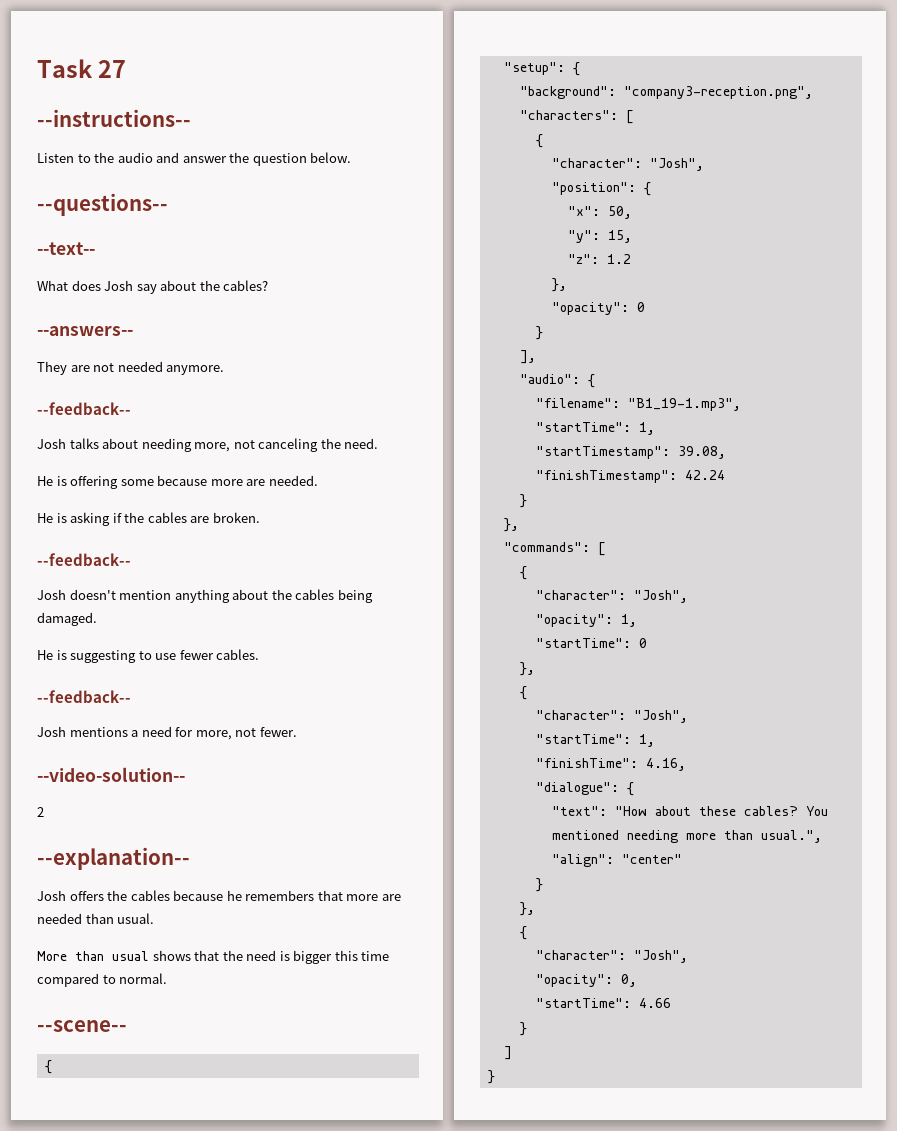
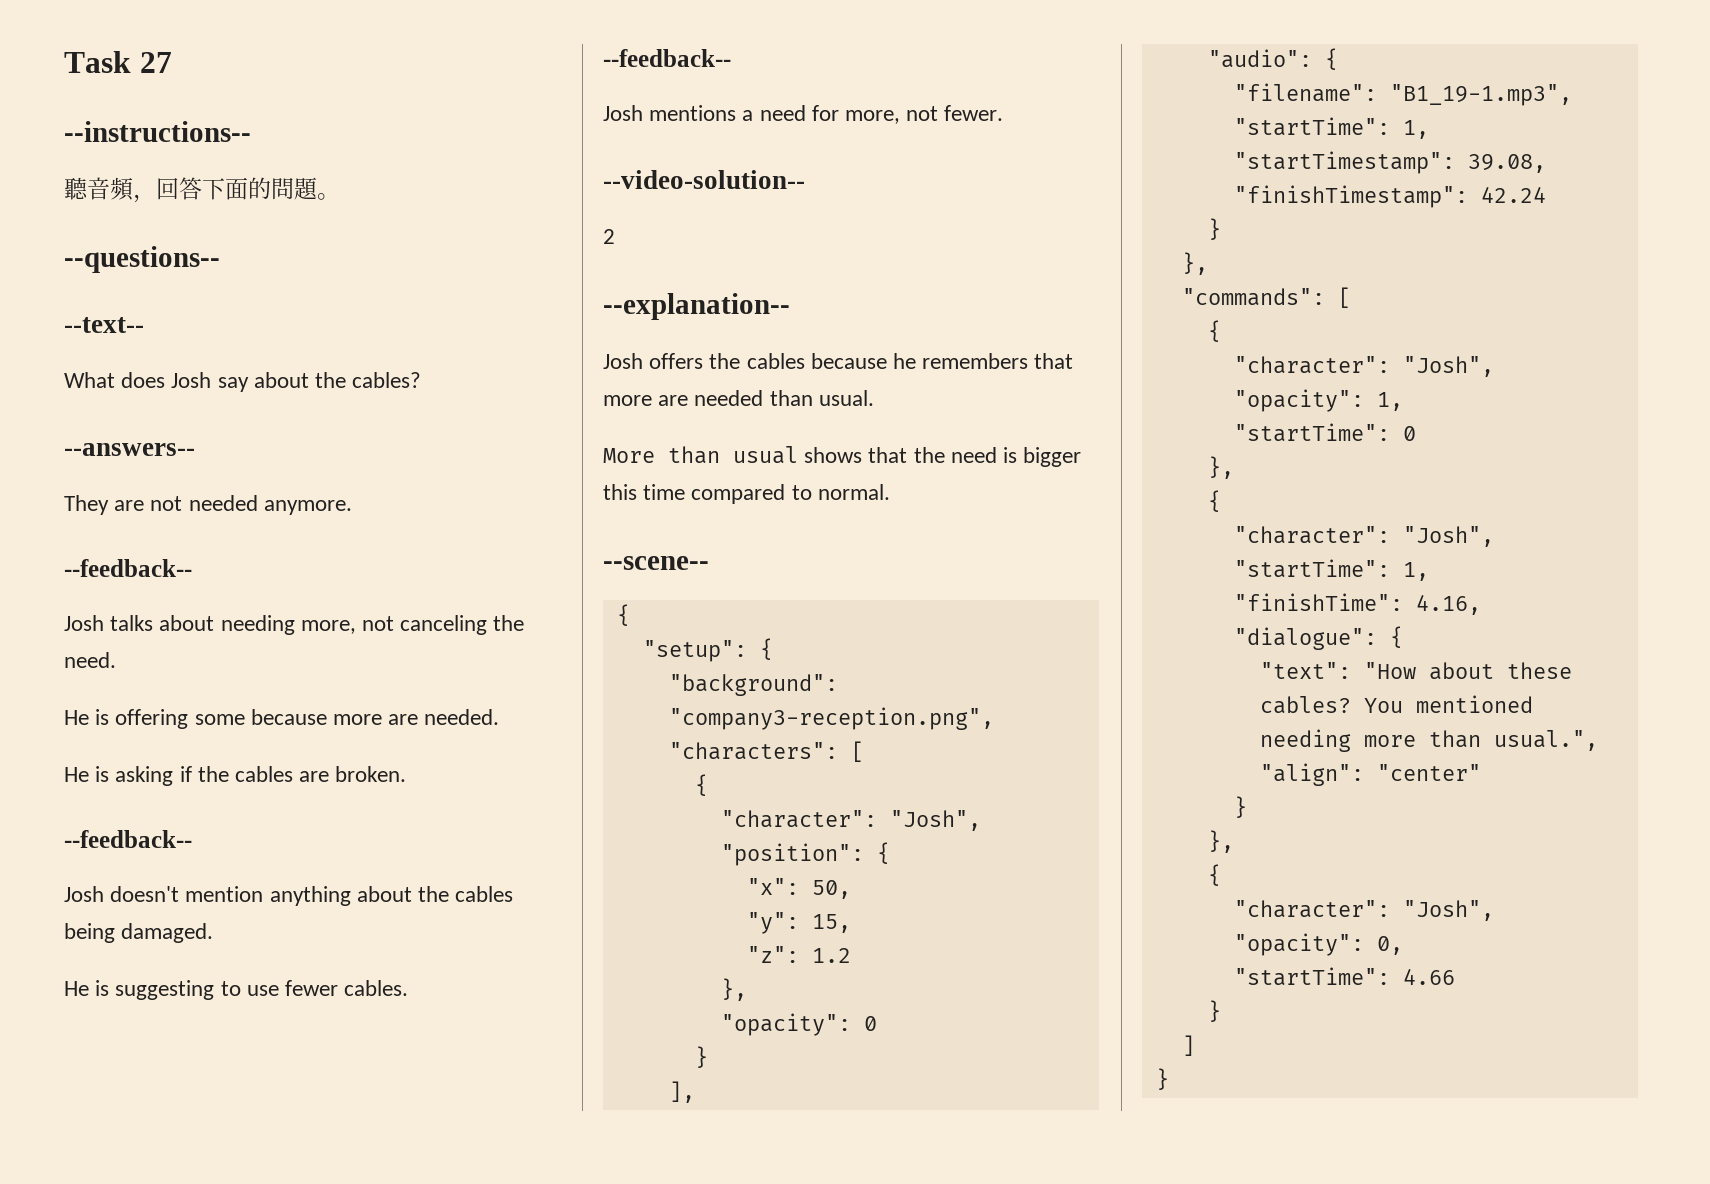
- Listen to the audio and answer the question below.
+ 聽音頻，回答下面的問題。

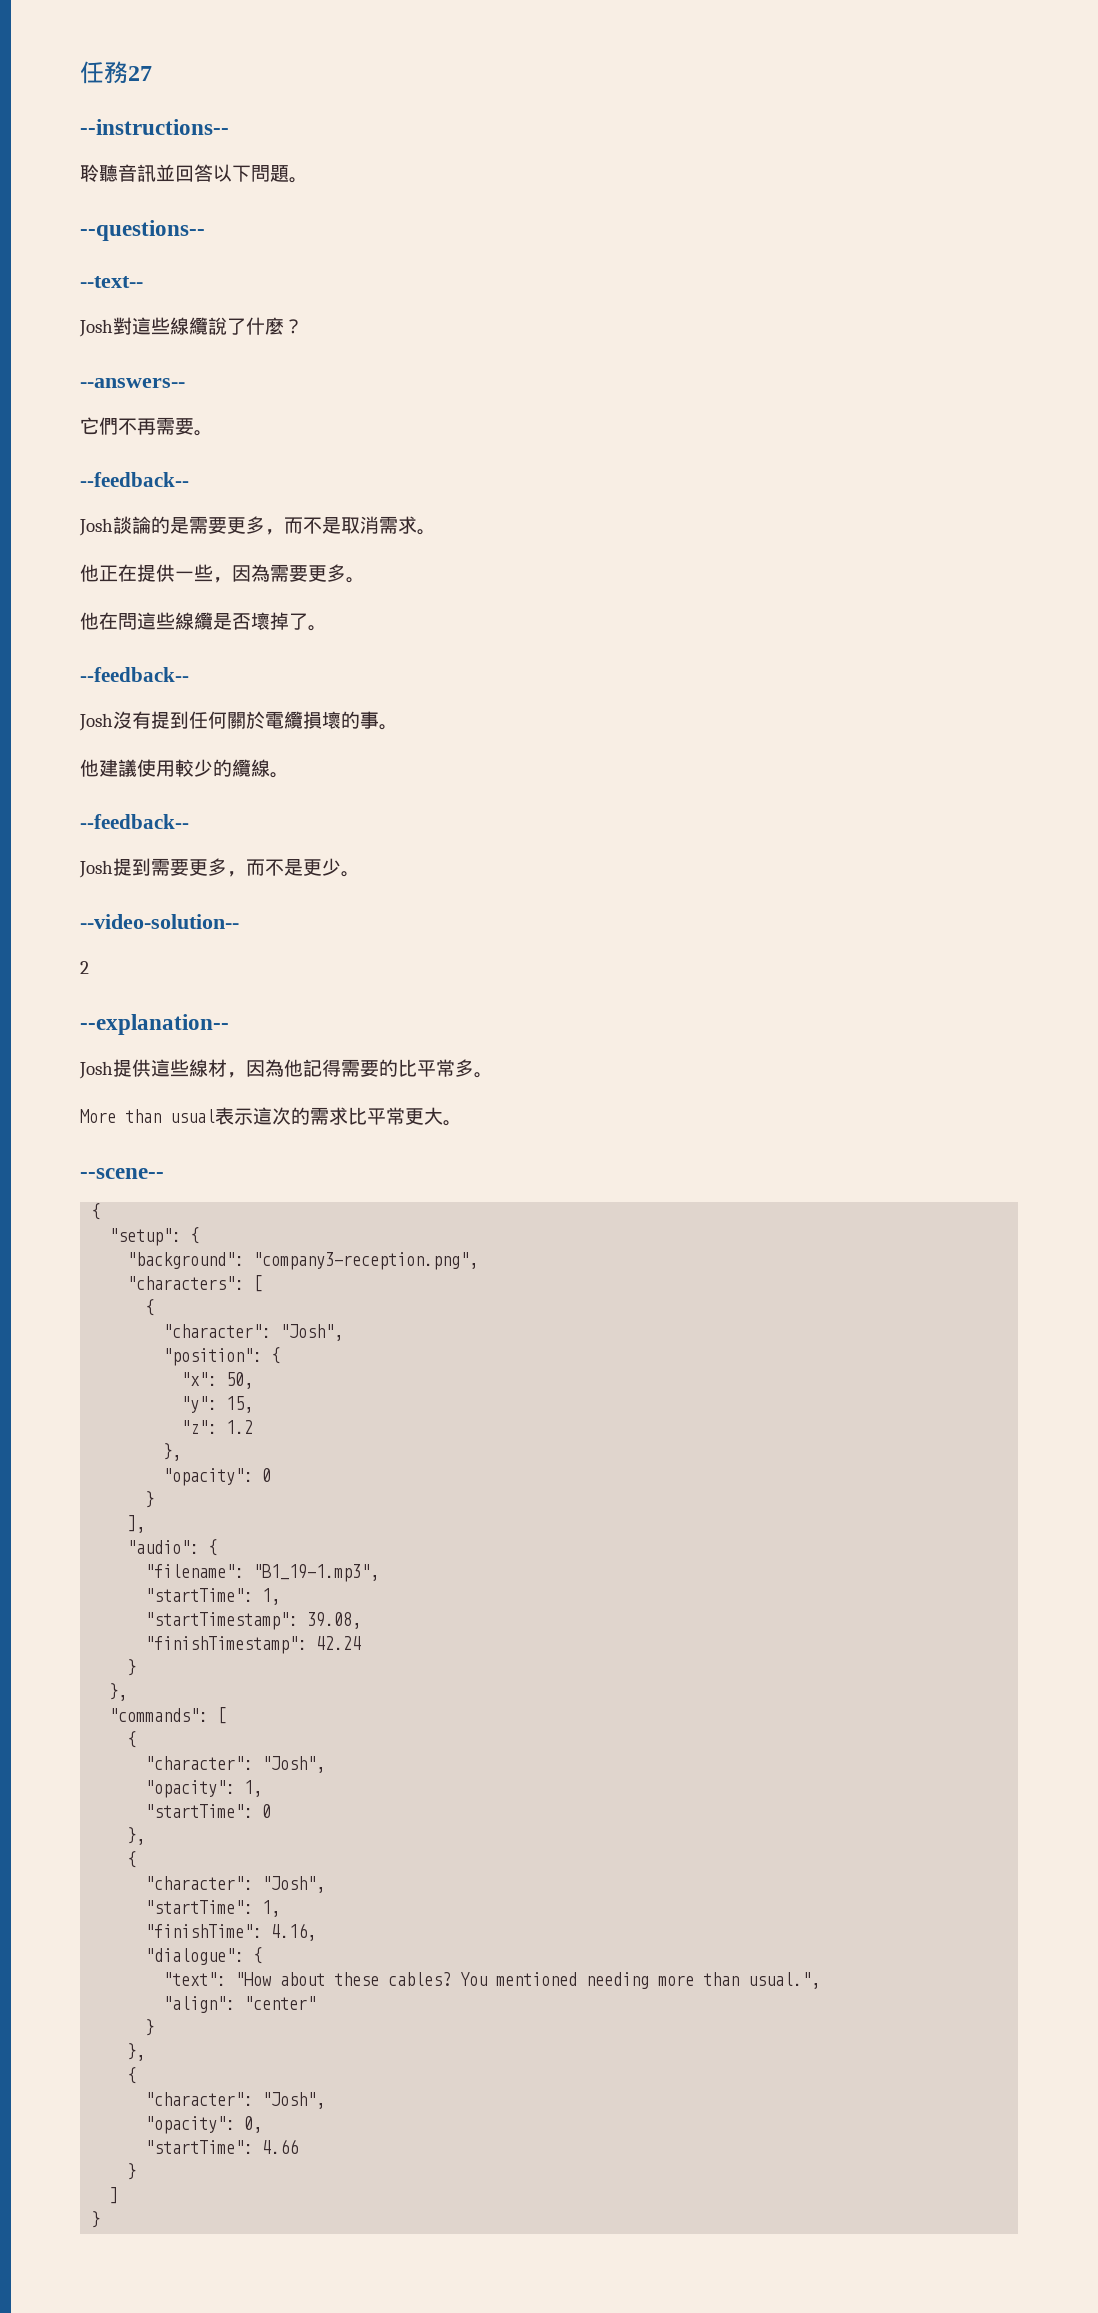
- Task 27
+ 任務27
- 聽音頻，回答下面的問題。
+ 聆聽音訊並回答以下問題。
- What does Josh say about the cables?
+ Josh對這些線纜說了什麼？
  --answers--
- They are not needed anymore.
+ 它們不再需要。
  --feedback--
- Josh talks about needing more, not canceling the need.
- He is offering some because more are needed.
- He is asking if the cables are broken.
+ Josh談論的是需要更多，而不是取消需求。
+ 他正在提供一些，因為需要更多。
+ 他在問這些線纜是否壞掉了。
  --feedback--
- Josh doesn't mention anything about the cables being damaged.
- He is suggesting to use fewer cables.
+ Josh沒有提到任何關於電纜損壞的事。
+ 他建議使用較少的纜線。
  --feedback--
- Josh mentions a need for more, not fewer.
+ Josh提到需要更多，而不是更少。
  --video-solution--
  2
  --explanation--
- Josh offers the cables because he remembers that more are needed than usual.
- More than usual shows that the need is bigger this time compared to normal.
+ Josh提供這些線材，因為他記得需要的比平常多。
+ More than usual表示這次的需求比平常更大。

